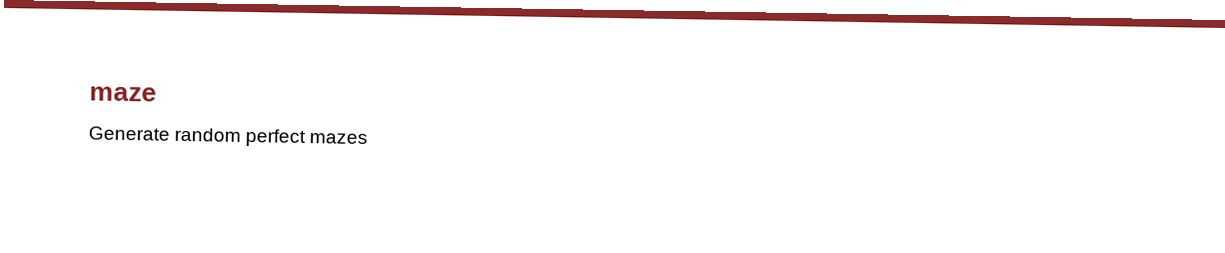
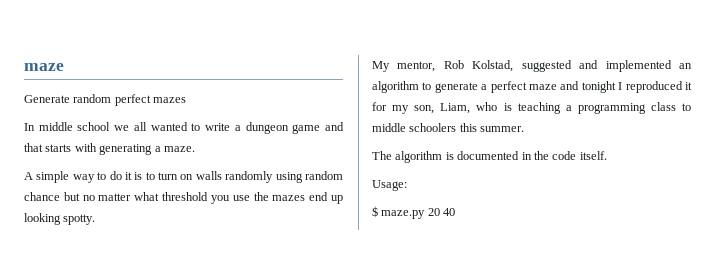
+ In middle school we all wanted to write a dungeon game and that starts with generating a maze.
+ A simple way to do it is to turn on walls randomly using random chance but no matter what threshold you use the mazes end up looking spotty.
+ My mentor, Rob Kolstad, suggested and implemented an algorithm to generate a perfect maze and tonight I reproduced it for my son, Liam, who is teaching a programming class to middle schoolers this summer.
+ The algorithm is documented in the code itself.
+ Usage:
+ $ maze.py 20 40

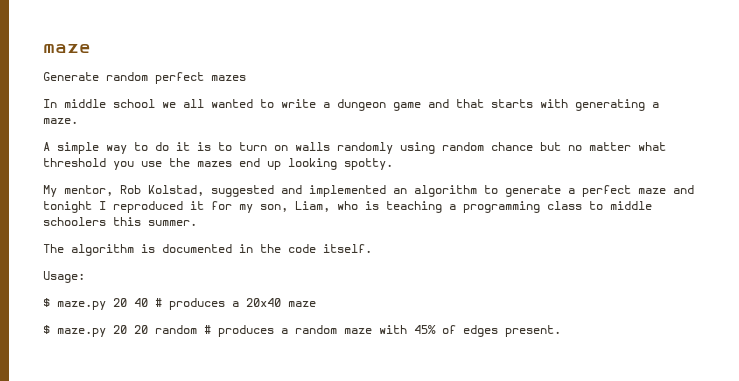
- $ maze.py 20 40
+ $ maze.py 20 40 # produces a 20x40 maze
+ $ maze.py 20 20 random # produces a random maze with 45% of edges present.

